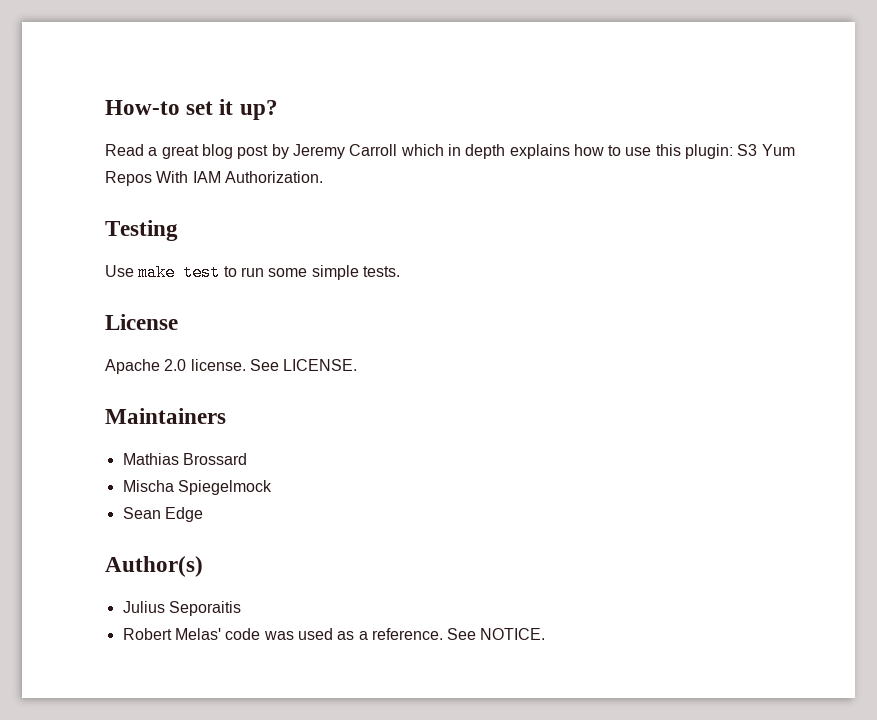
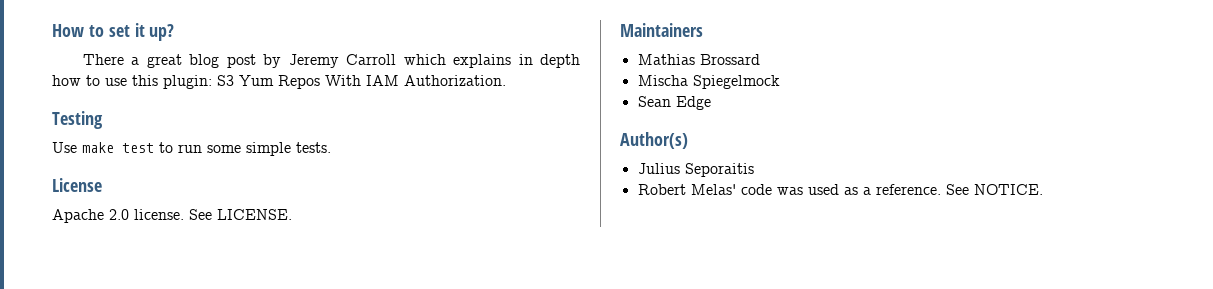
- How-to set it up?
+ How to set it up?
- Read a great blog post by Jeremy Carroll which in depth explains how to use this plugin: S3 Yum Repos With IAM Authorization.
+ There a great blog post by Jeremy Carroll which explains in depth how to use this plugin: S3 Yum Repos With IAM Authorization.

